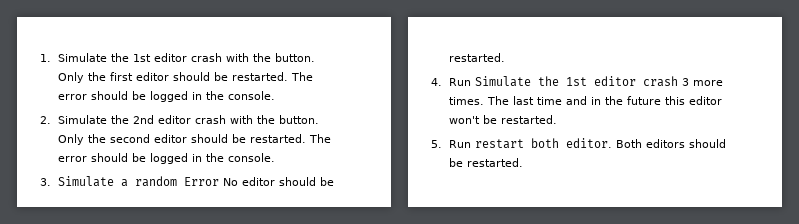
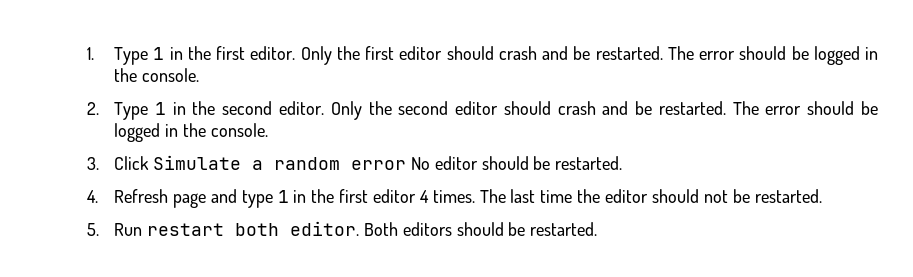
- 1. Simulate the 1st editor crash with the button.
+ 1. Type 1 in the first editor.
- Only the first editor should be restarted.
+ Only the first editor should crash and be restarted.
- 2. Simulate the 2nd editor crash with the button.
+ 2. Type 1 in the second editor.
- Only the second editor should be restarted.
+ Only the second editor should crash and be restarted.
- 3. Simulate a random Error No editor should be restarted.
+ 3. Click Simulate a random error No editor should be restarted.
- 4. Run Simulate the 1st editor crash 3 more times. The last time and in the future this editor won't be restarted.
+ 4. Refresh page and type 1 in the first editor 4 times. The last time the editor should not be restarted.

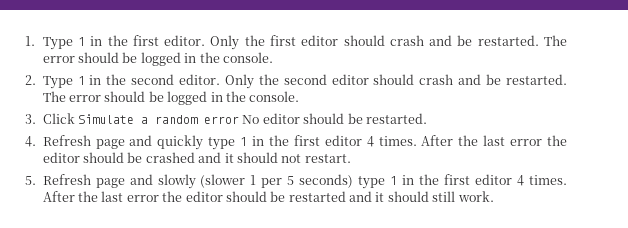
- 4. Refresh page and type 1 in the first editor 4 times. The last time the editor should not be restarted.
- 5. Run restart both editor. Both editors should be restarted.
+ 4. Refresh page and quickly type 1 in the first editor 4 times. After the last error the editor should be crashed and it should not restart.
+ 5. Refresh page and slowly (slower 1 per 5 seconds) type 1 in the first editor 4 times. After the last error the editor should be restarted and it should still work.

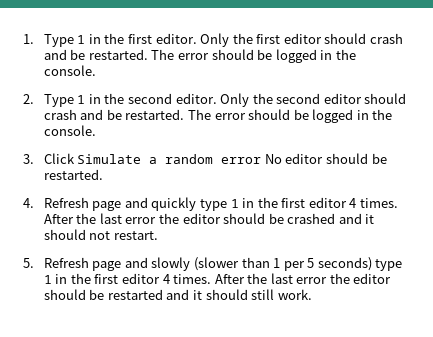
- 5. Refresh page and slowly (slower 1 per 5 seconds) type 1 in the first editor 4 times.
+ 5. Refresh page and slowly (slower than 1 per 5 seconds) type 1 in the first editor 4 times.

